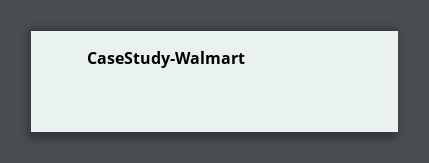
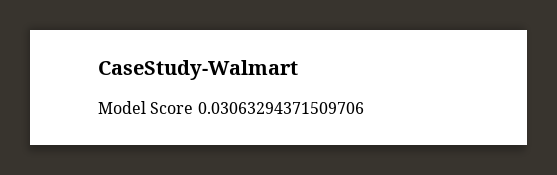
+ Model Score 0.03063294371509706

